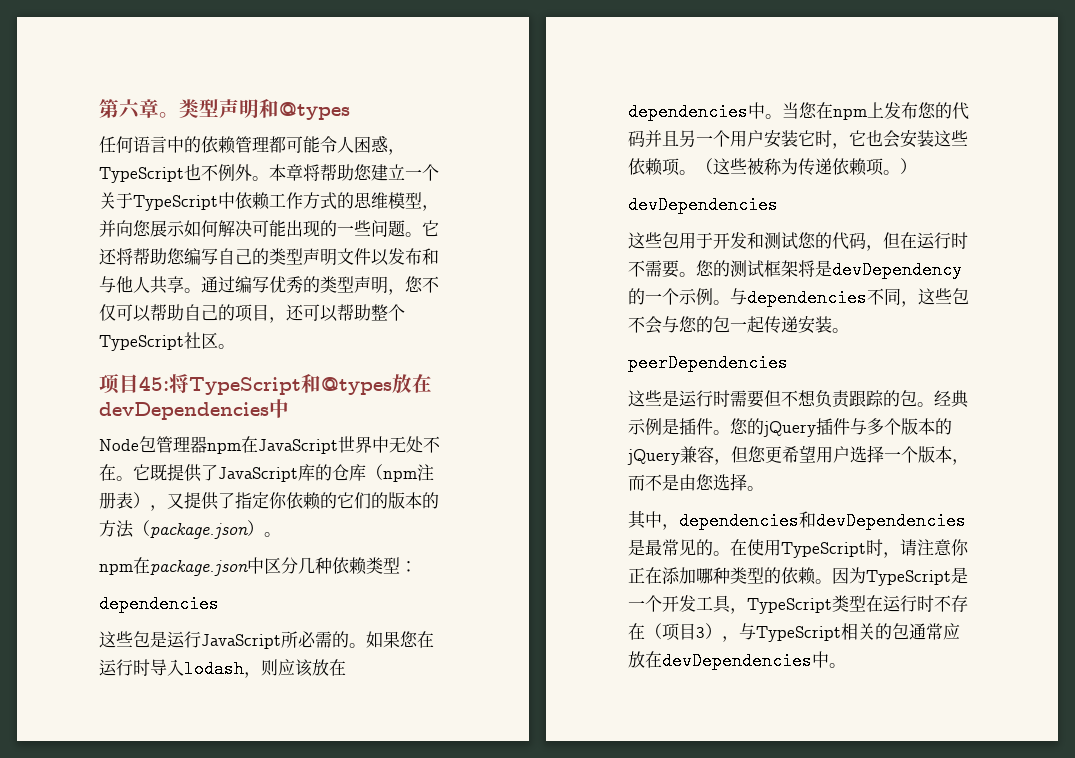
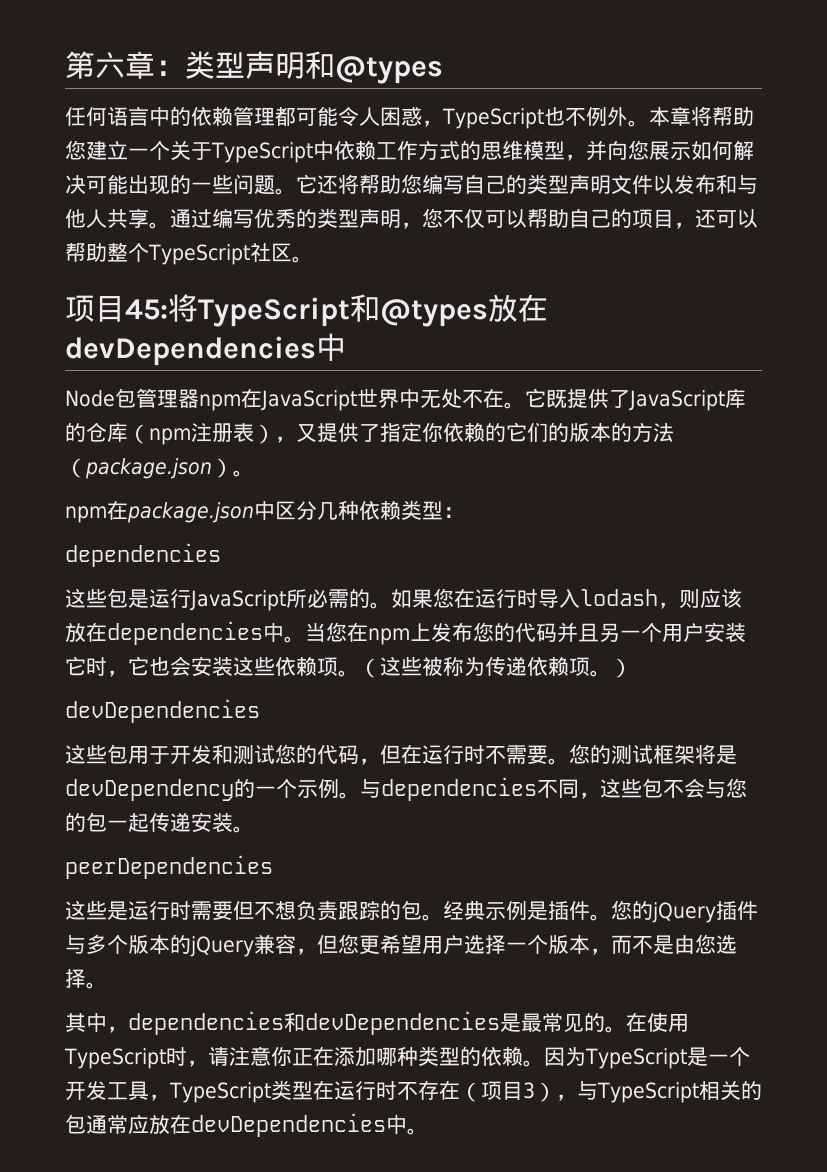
- 第六章。类型声明和@types
+ 第六章：类型声明和@types

